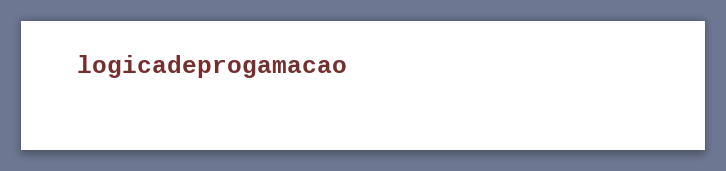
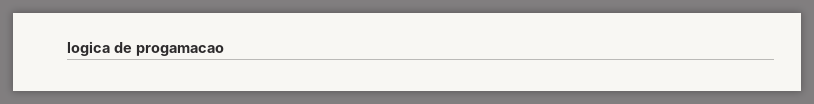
- logicadeprogamacao
+ logica de progamacao

